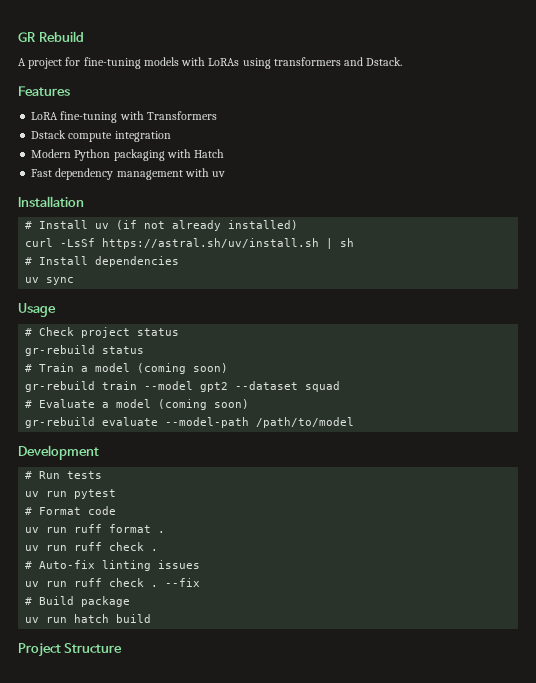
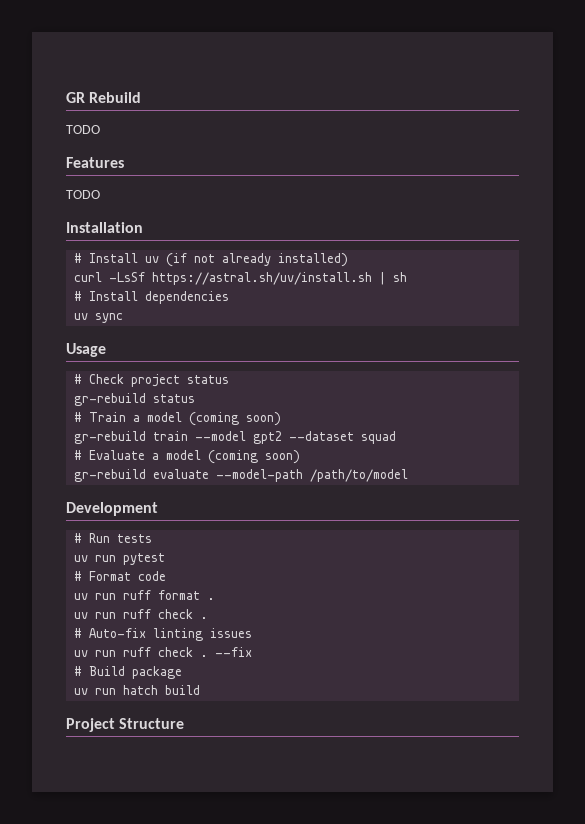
  GR Rebuild
- A project for fine-tuning models with LoRAs using transformers and Dstack.
+ TODO
  Features
- LoRA fine-tuning with Transformers
- Dstack compute integration
- Modern Python packaging with Hatch
- Fast dependency management with uv
+ TODO

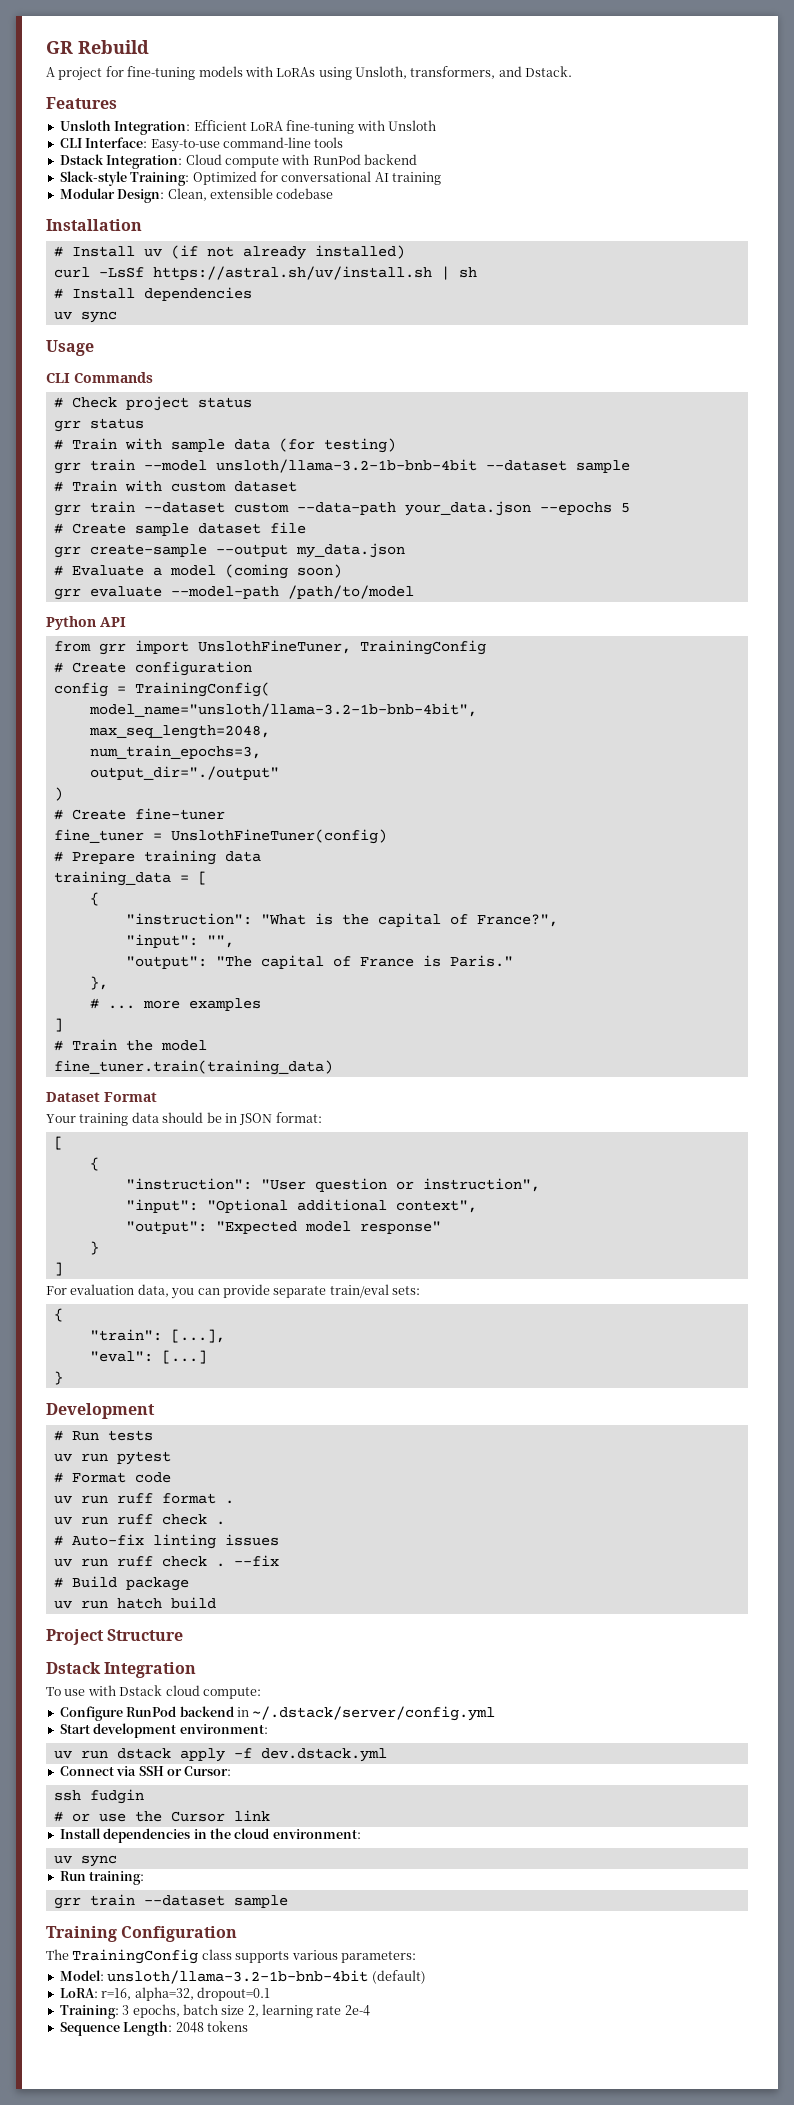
  GR Rebuild
- TODO
+ A project for fine-tuning models with LoRAs using Unsloth, transformers, and Dstack.
  Features
- TODO
+ Unsloth Integration: Efficient LoRA fine-tuning with Unsloth
+ CLI Interface: Easy-to-use command-line tools
+ Dstack Integration: Cloud compute with RunPod backend
+ Slack-style Training: Optimized for conversational AI training
+ Modular Design: Clean, extensible codebase
+ CLI Commands
- gr-rebuild status
+ grr status
- # Train a model (coming soon)
- gr-rebuild train --model gpt2 --dataset squad
+ # Train with sample data (for testing)
+ grr train --model unsloth/llama-3.2-1b-bnb-4bit --dataset sample
+ # Train with custom dataset
+ grr train --dataset custom --data-path your_data.json --epochs 5
+ # Create sample dataset file
+ grr create-sample --output my_data.json
- gr-rebuild evaluate --model-path /path/to/model
+ grr evaluate --model-path /path/to/model
+ Python API
+ from grr import UnslothFineTuner, TrainingConfig
+ # Create configuration
+ config = TrainingConfig(
+ model_name="unsloth/llama-3.2-1b-bnb-4bit",
+ max_seq_length=2048,
+ num_train_epochs=3,
+ output_dir="./output"
+ )
+ # Create fine-tuner
+ fine_tuner = UnslothFineTuner(config)
+ # Prepare training data
+ training_data = [
+ {
+ "instruction": "What is the capital of France?",
+ "input": "",
+ "output": "The capital of France is Paris."
+ },
+ # ... more examples
+ ]
+ # Train the model
+ fine_tuner.train(training_data)
+ Dataset Format
+ Your training data should be in JSON format:
+ [
+ {
+ "instruction": "User question or instruction",
+ "input": "Optional additional context",
+ "output": "Expected model response"
+ }
+ ]
+ For evaluation data, you can provide separate train/eval sets:
+ {
+ "train": [...],
+ "eval": [...]
+ }
+ Dstack Integration
+ To use with Dstack cloud compute:
+ Configure RunPod backend in ~/.dstack/server/config.yml
+ Start development environment:
+ uv run dstack apply -f dev.dstack.yml
+ Connect via SSH or Cursor:
+ ssh fudgin
+ # or use the Cursor link
+ Install dependencies in the cloud environment:
+ uv sync
+ Run training:
+ grr train --dataset sample
+ Training Configuration
+ The TrainingConfig class supports various parameters:
+ Model: unsloth/llama-3.2-1b-bnb-4bit (default)
+ LoRA: r=16, alpha=32, dropout=0.1
+ Training: 3 epochs, batch size 2, learning rate 2e-4
+ Sequence Length: 2048 tokens

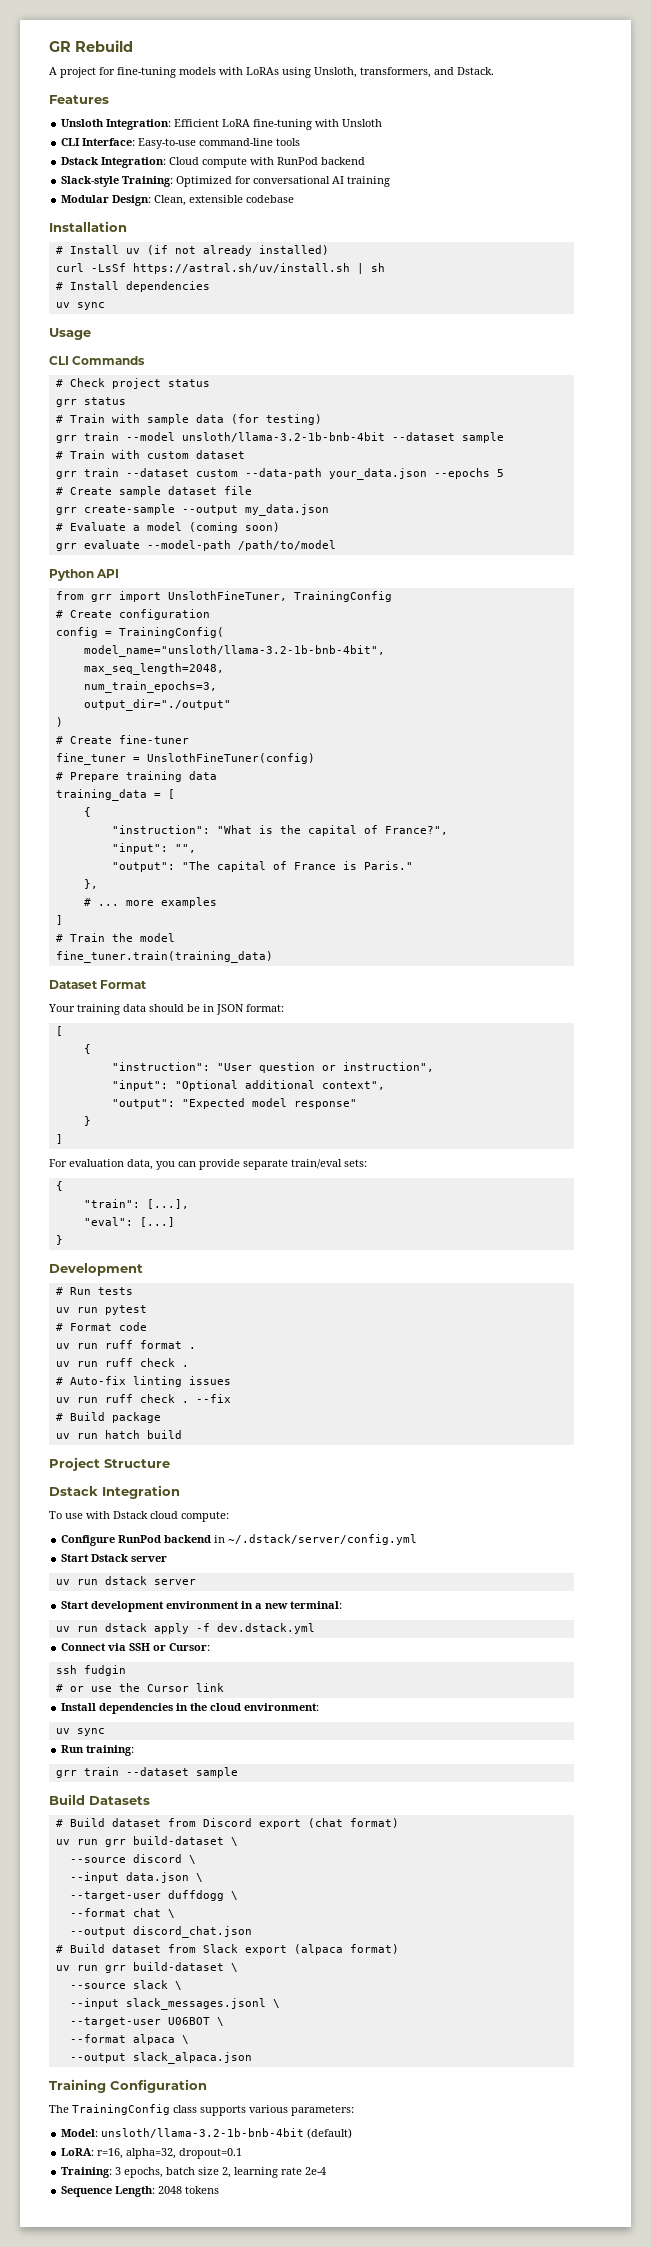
- Start development environment:
+ Start Dstack server
+ uv run dstack server
+ Start development environment in a new terminal:
+ Build Datasets
+ # Build dataset from Discord export (chat format)
+ uv run grr build-dataset \
+ --source discord \
+ --input data.json \
+ --target-user duffdogg \
+ --format chat \
+ --output discord_chat.json
+ # Build dataset from Slack export (alpaca format)
+ uv run grr build-dataset \
+ --source slack \
+ --input slack_messages.jsonl \
+ --target-user U06BOT \
+ --format alpaca \
+ --output slack_alpaca.json

